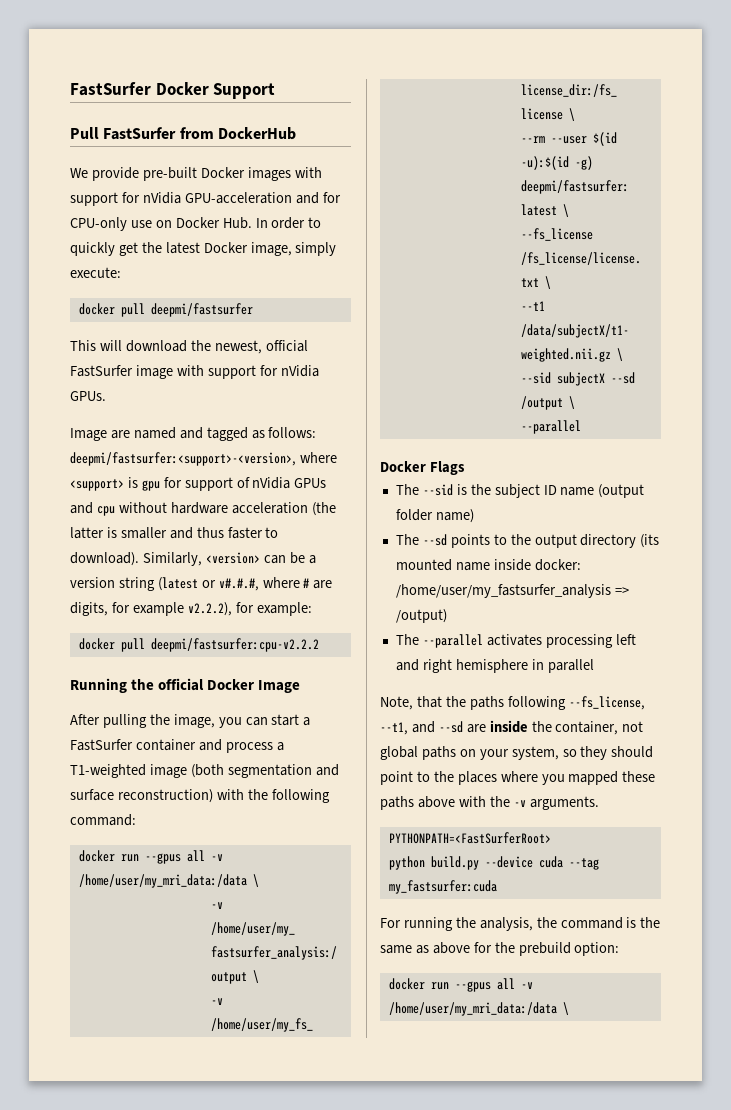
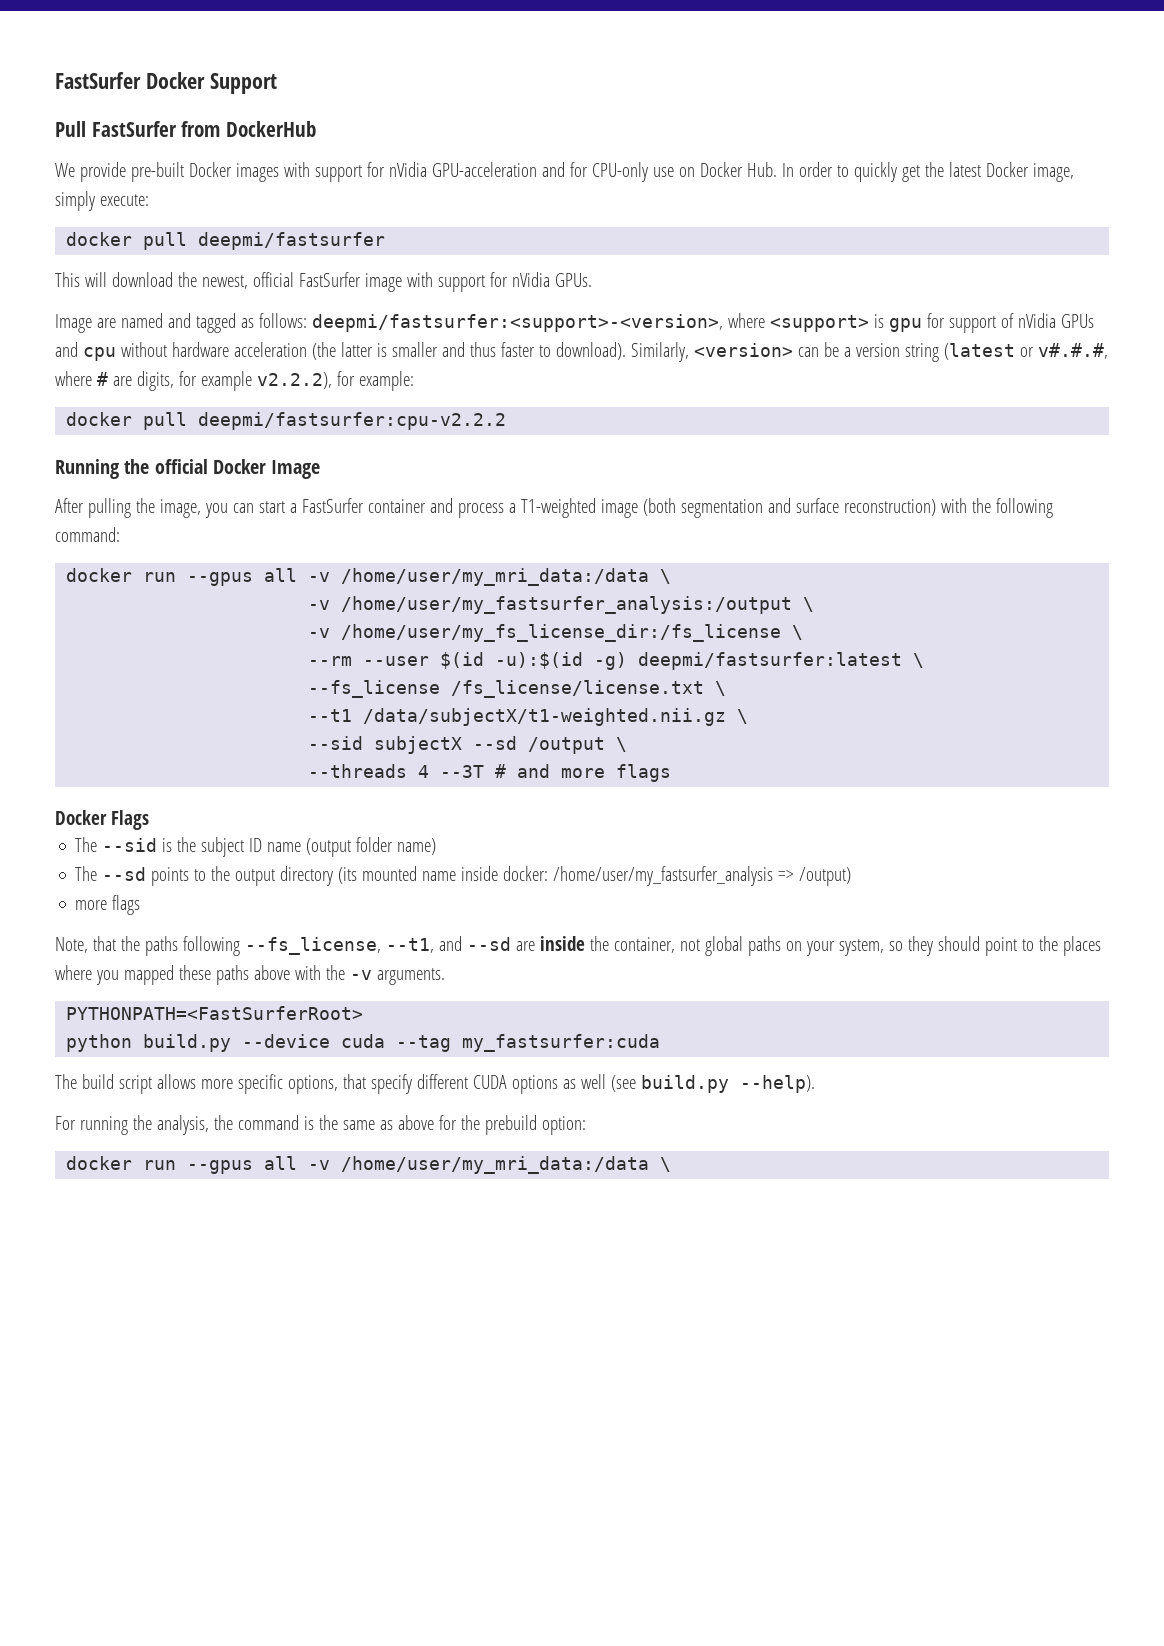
  --sid subjectX --sd /output \
- --parallel
+ --threads 4 --3T # and more flags
  The --sd points to the output directory (its mounted name inside docker: /home/user/my_fastsurfer_analysis => /output)
- The --parallel activates processing left and right hemisphere in parallel
+ more flags
+ The build script allows more specific options, that specify different CUDA options as well (see build.py --help).

